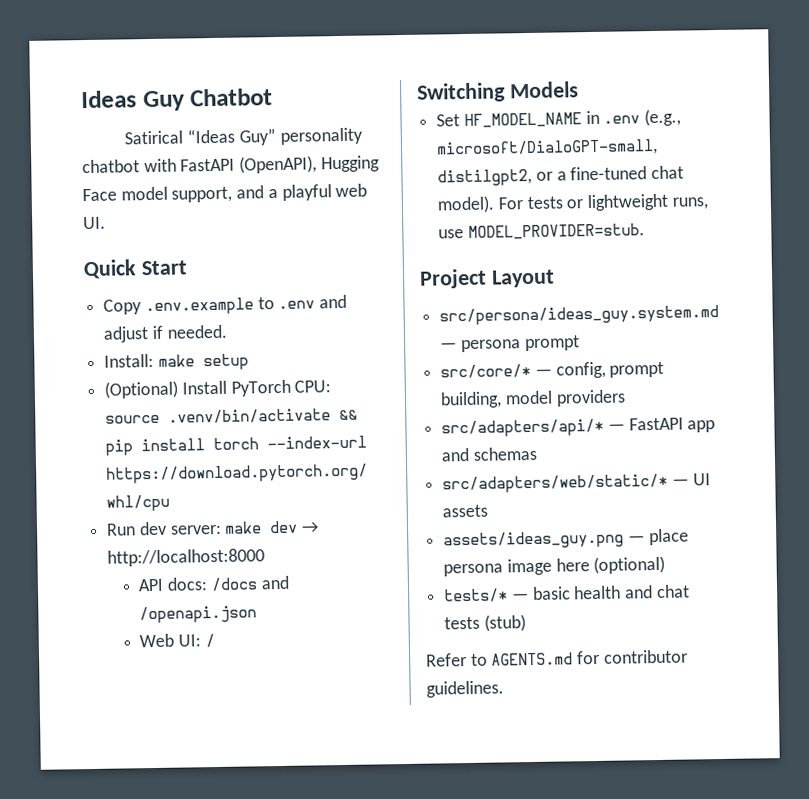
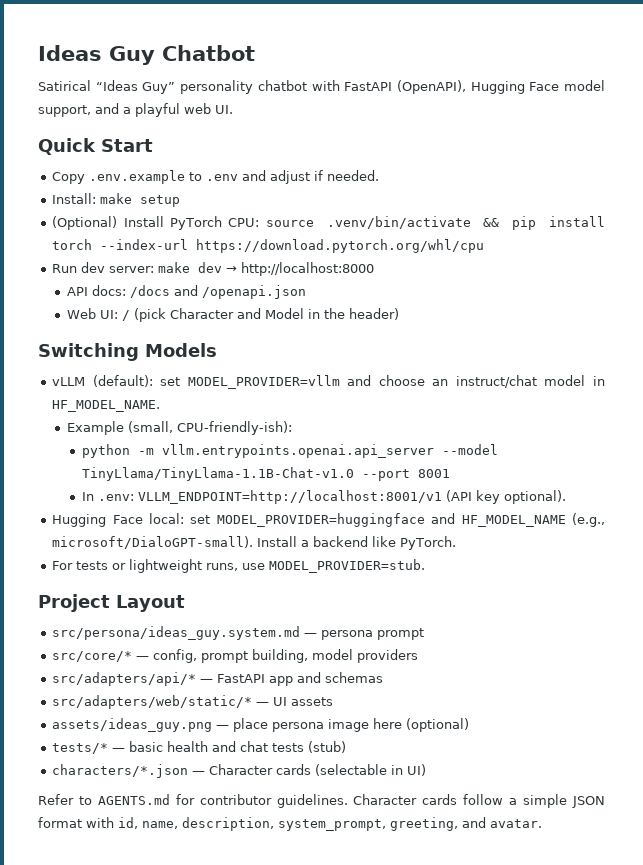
- Web UI: /
+ Web UI: / (pick Character and Model in the header)
  Switching Models
- Set HF_MODEL_NAME in .env (e.g., microsoft/DialoGPT-small, distilgpt2, or a fine-tuned chat model). For tests or lightweight runs, use MODEL_PROVIDER=stub.
+ vLLM (default): set MODEL_PROVIDER=vllm and choose an instruct/chat model in HF_MODEL_NAME.
+ Example (small, CPU‑friendly-ish):
+ python -m vllm.entrypoints.openai.api_server --model TinyLlama/TinyLlama-1.1B-Chat-v1.0 --port 8001
+ In .env: VLLM_ENDPOINT=http://localhost:8001/v1 (API key optional).
+ Hugging Face local: set MODEL_PROVIDER=huggingface and HF_MODEL_NAME (e.g., microsoft/DialoGPT-small). Install a backend like PyTorch.
+ For tests or lightweight runs, use MODEL_PROVIDER=stub.
+ characters/*.json — Character cards (selectable in UI)
+ Character cards follow a simple JSON format with id, name, description, system_prompt, greeting, and avatar.

